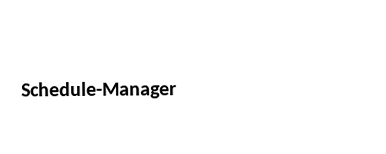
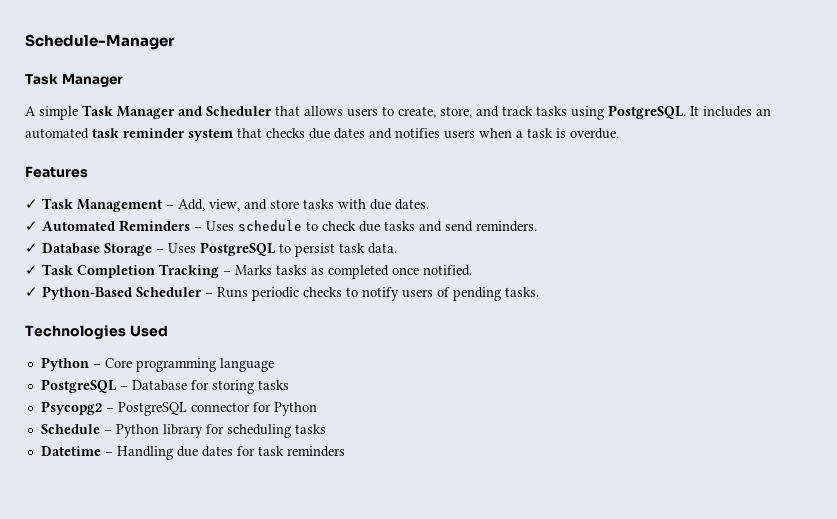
  Schedule-Manager
+ Task Manager
+ A simple Task Manager and Scheduler that allows users to create, store, and track tasks using PostgreSQL. It includes an automated task reminder system that checks due dates and notifies users when a task is overdue.
+ Features
+ ✓ Task Management – Add, view, and store tasks with due dates.
+ ✓ Automated Reminders – Uses schedule to check due tasks and send reminders.
+ ✓ Database Storage – Uses PostgreSQL to persist task data.
+ ✓ Task Completion Tracking – Marks tasks as completed once notified.
+ ✓ Python-Based Scheduler – Runs periodic checks to notify users of pending tasks.
+ Technologies Used
+ Python – Core programming language
+ PostgreSQL – Database for storing tasks
+ Psycopg2 – PostgreSQL connector for Python
+ Schedule – Python library for scheduling tasks
+ Datetime – Handling due dates for task reminders

